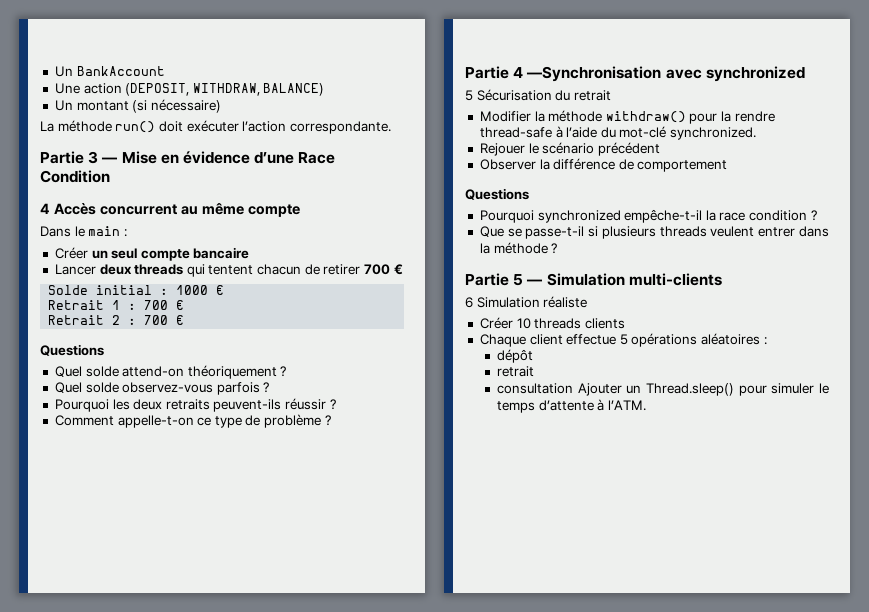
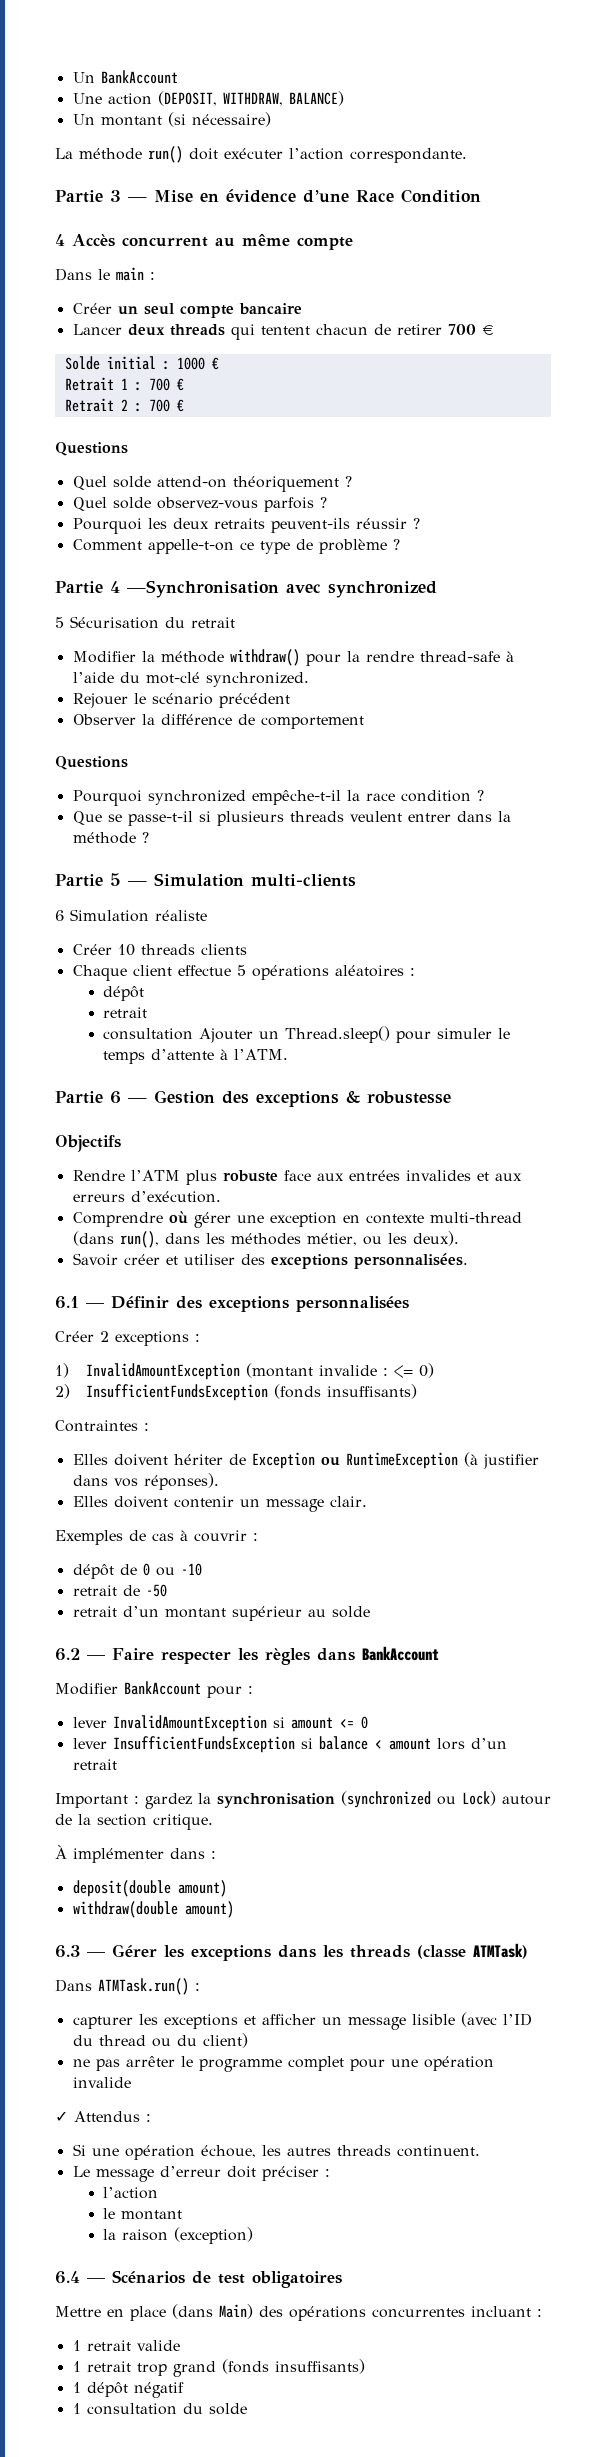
+ Partie 6 — Gestion des exceptions & robustesse
+ Objectifs
+ Rendre l’ATM plus robuste face aux entrées invalides et aux erreurs d’exécution.
+ Comprendre où gérer une exception en contexte multi-thread (dans run(), dans les méthodes métier, ou les deux).
+ Savoir créer et utiliser des exceptions personnalisées.
+ 6.1 — Définir des exceptions personnalisées
+ Créer 2 exceptions :
+ 1) InvalidAmountException (montant invalide : <= 0)
+ 2) InsufficientFundsException (fonds insuffisants)
+ Contraintes :
+ Elles doivent hériter de Exception ou RuntimeException (à justifier dans vos réponses).
+ Elles doivent contenir un message clair.
+ Exemples de cas à couvrir :
+ dépôt de 0 ou -10
+ retrait de -50
+ retrait d’un montant supérieur au solde
+ 6.2 — Faire respecter les règles dans BankAccount
+ Modifier BankAccount pour :
+ lever InvalidAmountException si amount <= 0
+ lever InsufficientFundsException si balance < amount lors d’un retrait
+ Important : gardez la synchronisation (synchronized ou Lock) autour de la section critique.
+ À implémenter dans :
+ deposit(double amount)
+ withdraw(double amount)
+ 6.3 — Gérer les exceptions dans les threads (classe ATMTask)
+ Dans ATMTask.run() :
+ capturer les exceptions et afficher un message lisible (avec l’ID du thread ou du client)
+ ne pas arrêter le programme complet pour une opération invalide
+ ✓ Attendus :
+ Si une opération échoue, les autres threads continuent.
+ Le message d’erreur doit préciser :
+ l’action
+ le montant
+ la raison (exception)
+ 6.4 — Scénarios de test obligatoires
+ Mettre en place (dans Main) des opérations concurrentes incluant :
+ 1 retrait valide
+ 1 retrait trop grand (fonds insuffisants)
+ 1 dépôt négatif
+ 1 consultation du solde

